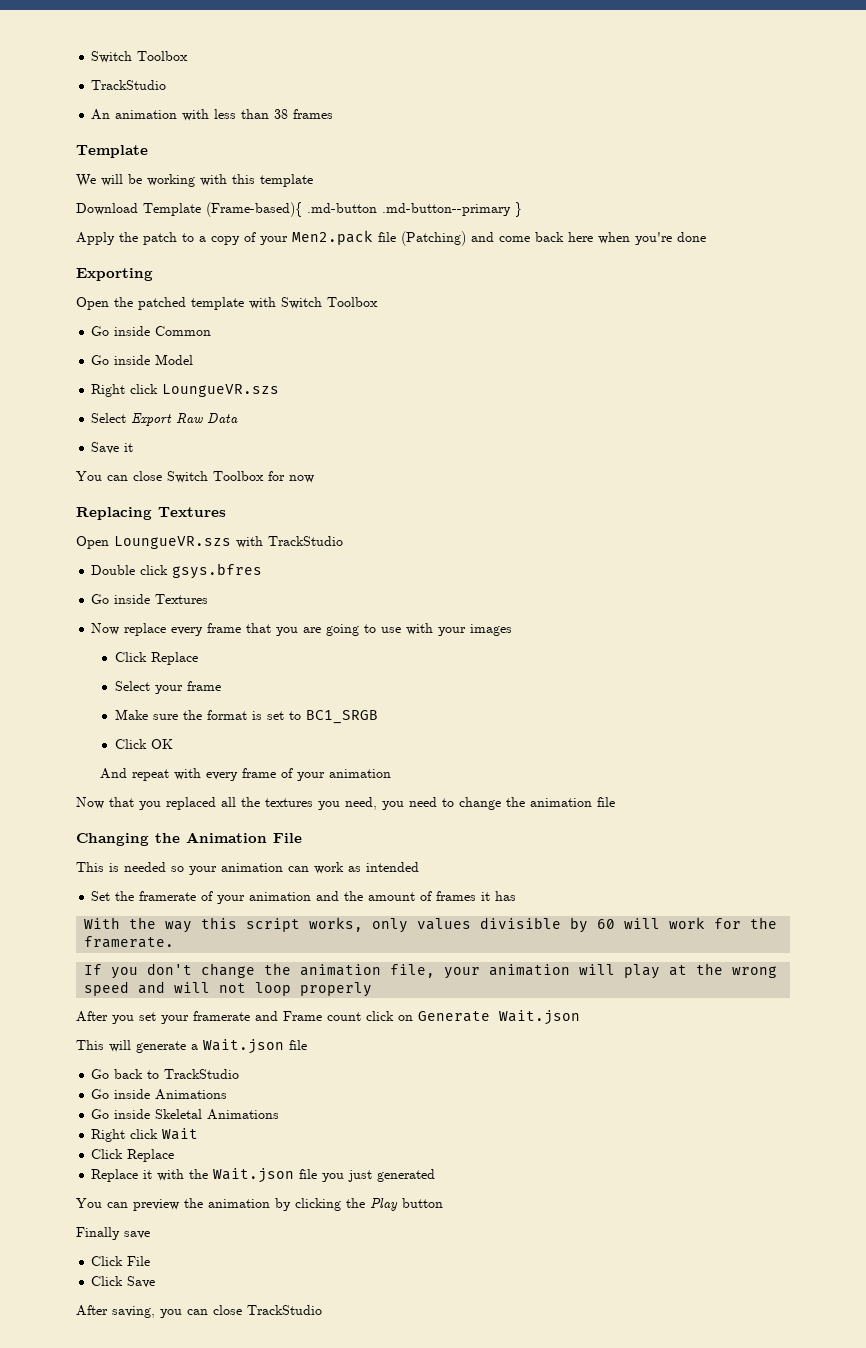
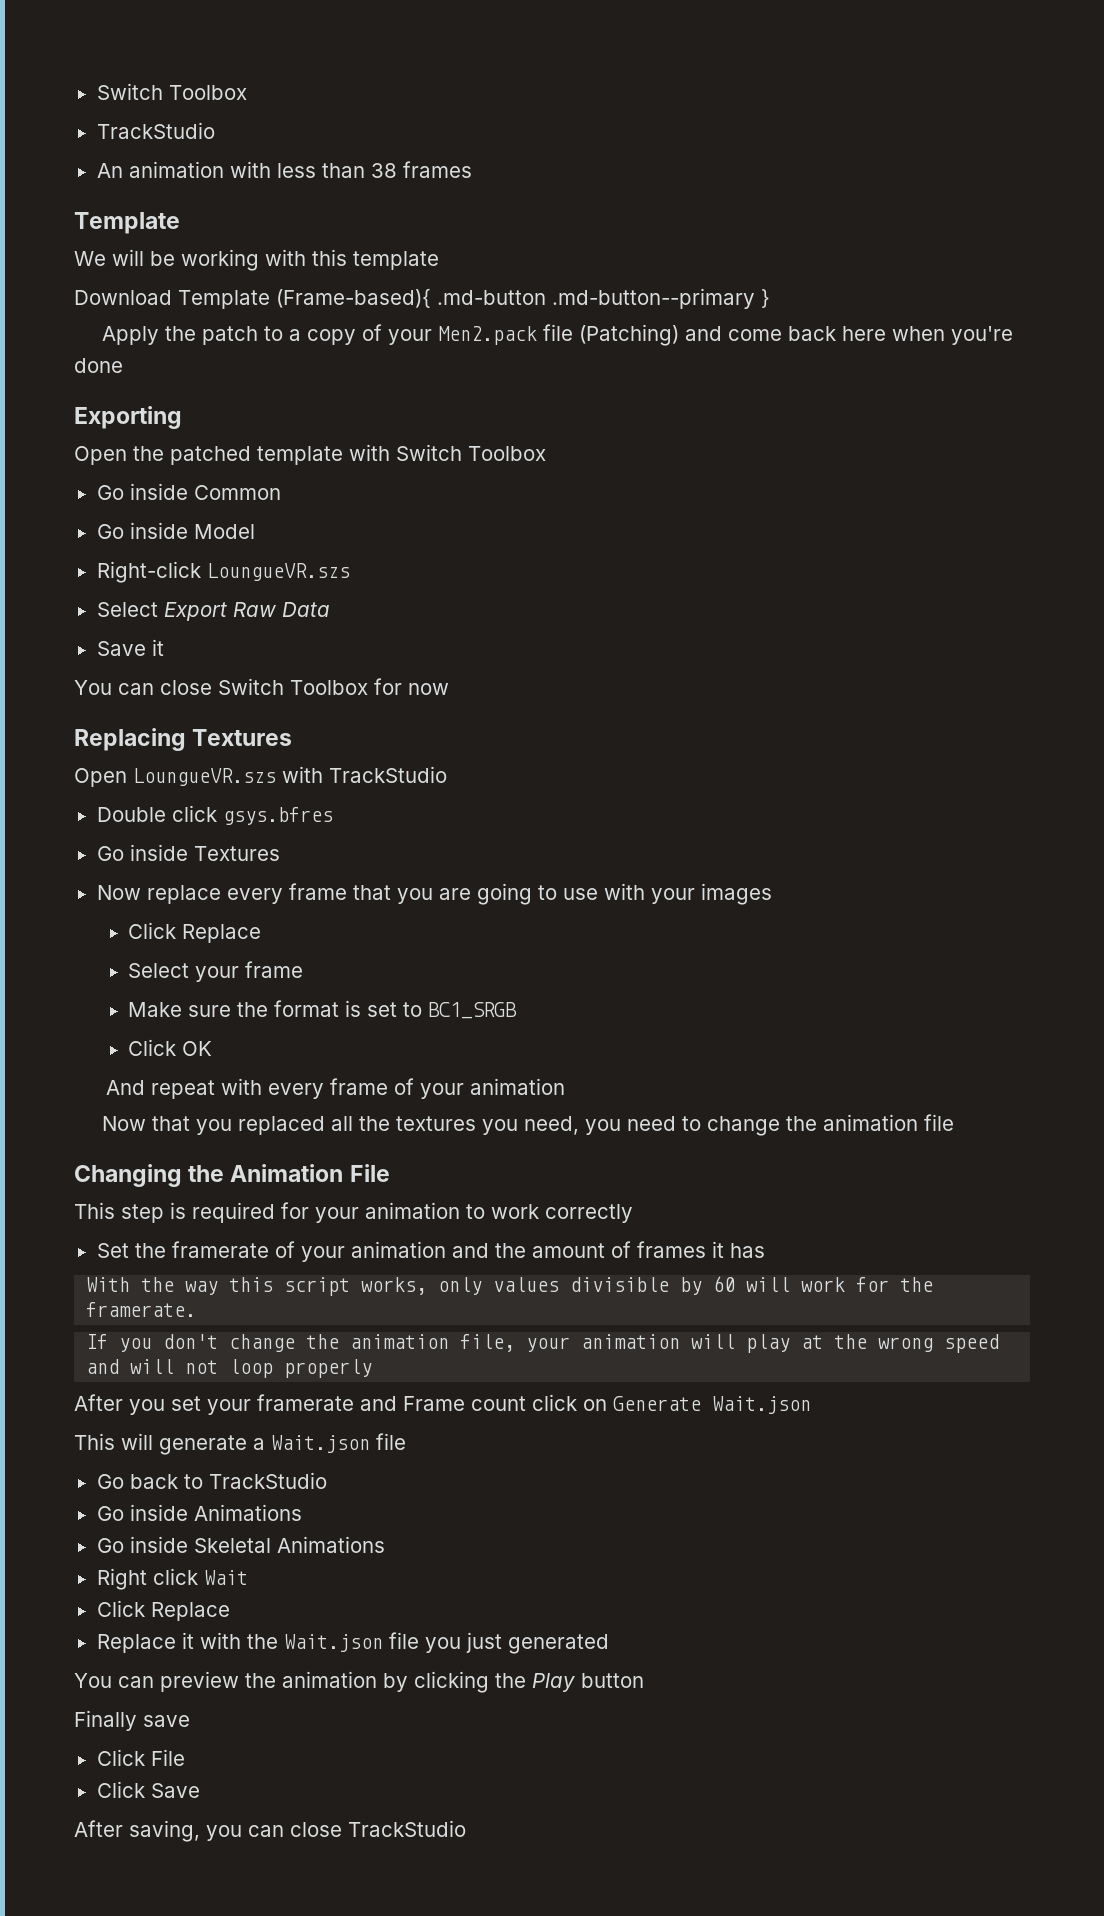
- Right click LoungueVR.szs
+ Right-click LoungueVR.szs
- This is needed so your animation can work as intended
+ This step is required for your animation to work correctly

